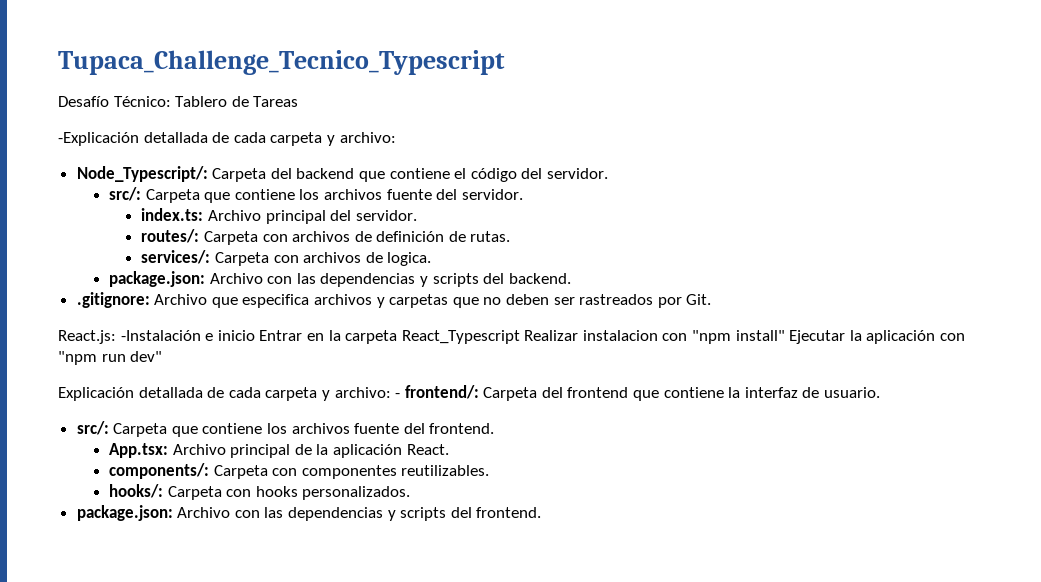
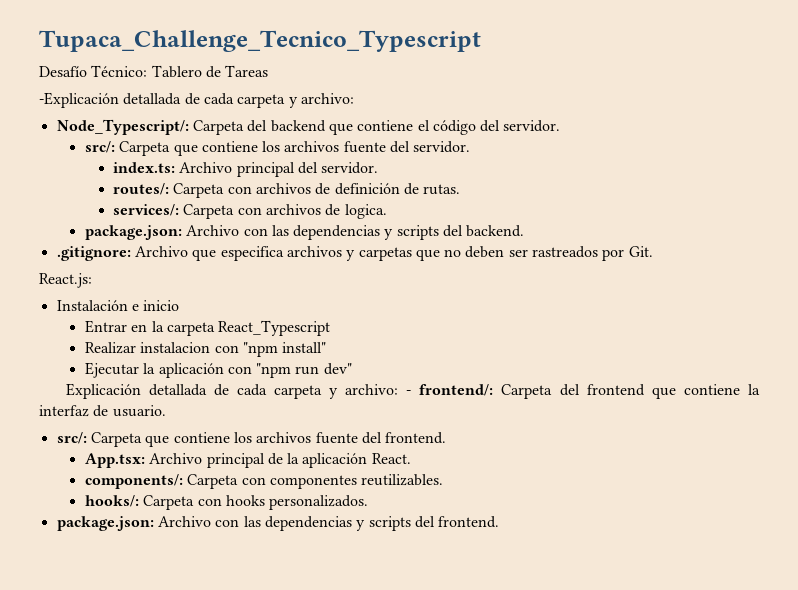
- React.js: -Instalación e inicio Entrar en la carpeta React_Typescript Realizar instalacion con "npm install" Ejecutar la aplicación con "npm run dev"
+ React.js:
+ Instalación e inicio
+ Entrar en la carpeta React_Typescript
+ Realizar instalacion con "npm install"
+ Ejecutar la aplicación con "npm run dev"

